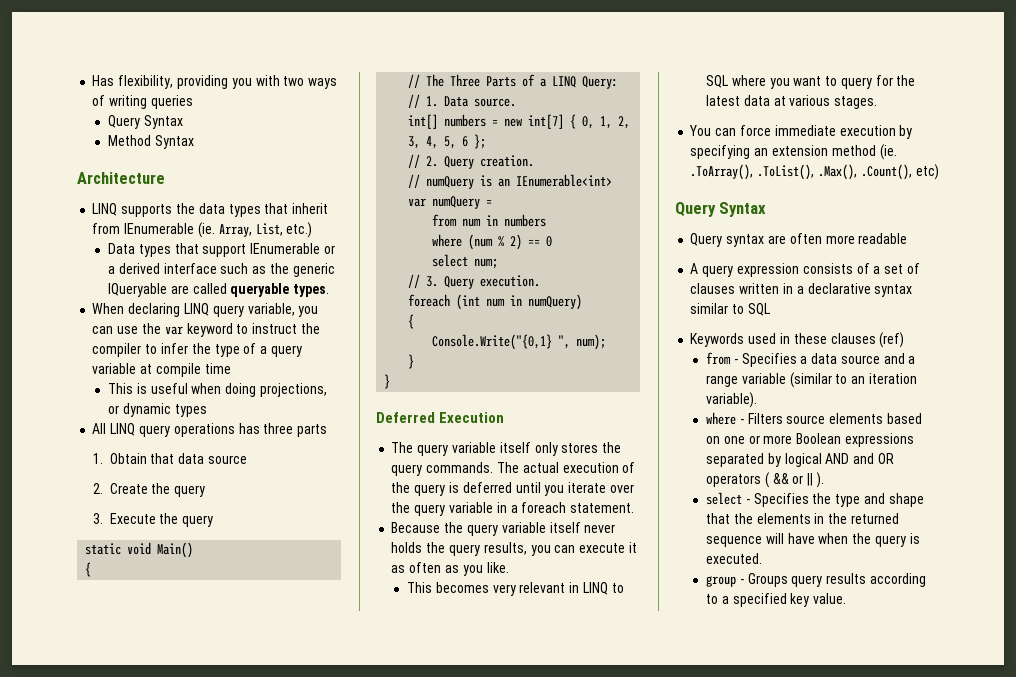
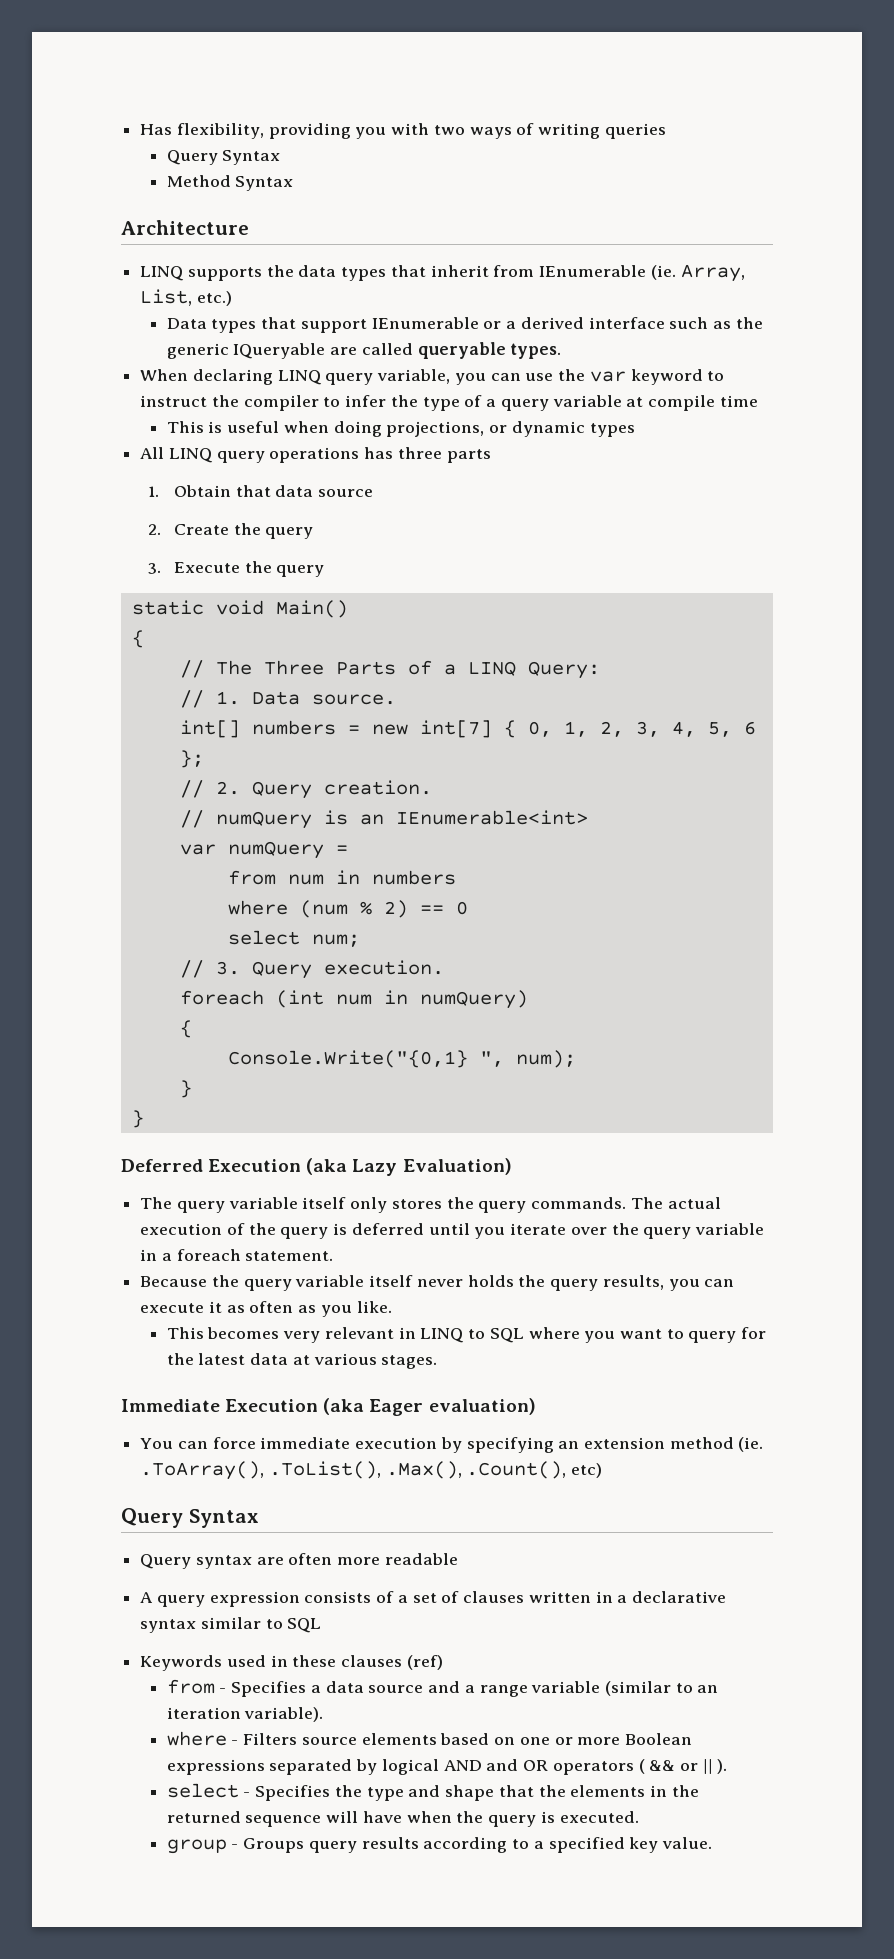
- Deferred Execution
+ Deferred Execution (aka Lazy Evaluation)
+ Immediate Execution (aka Eager evaluation)

